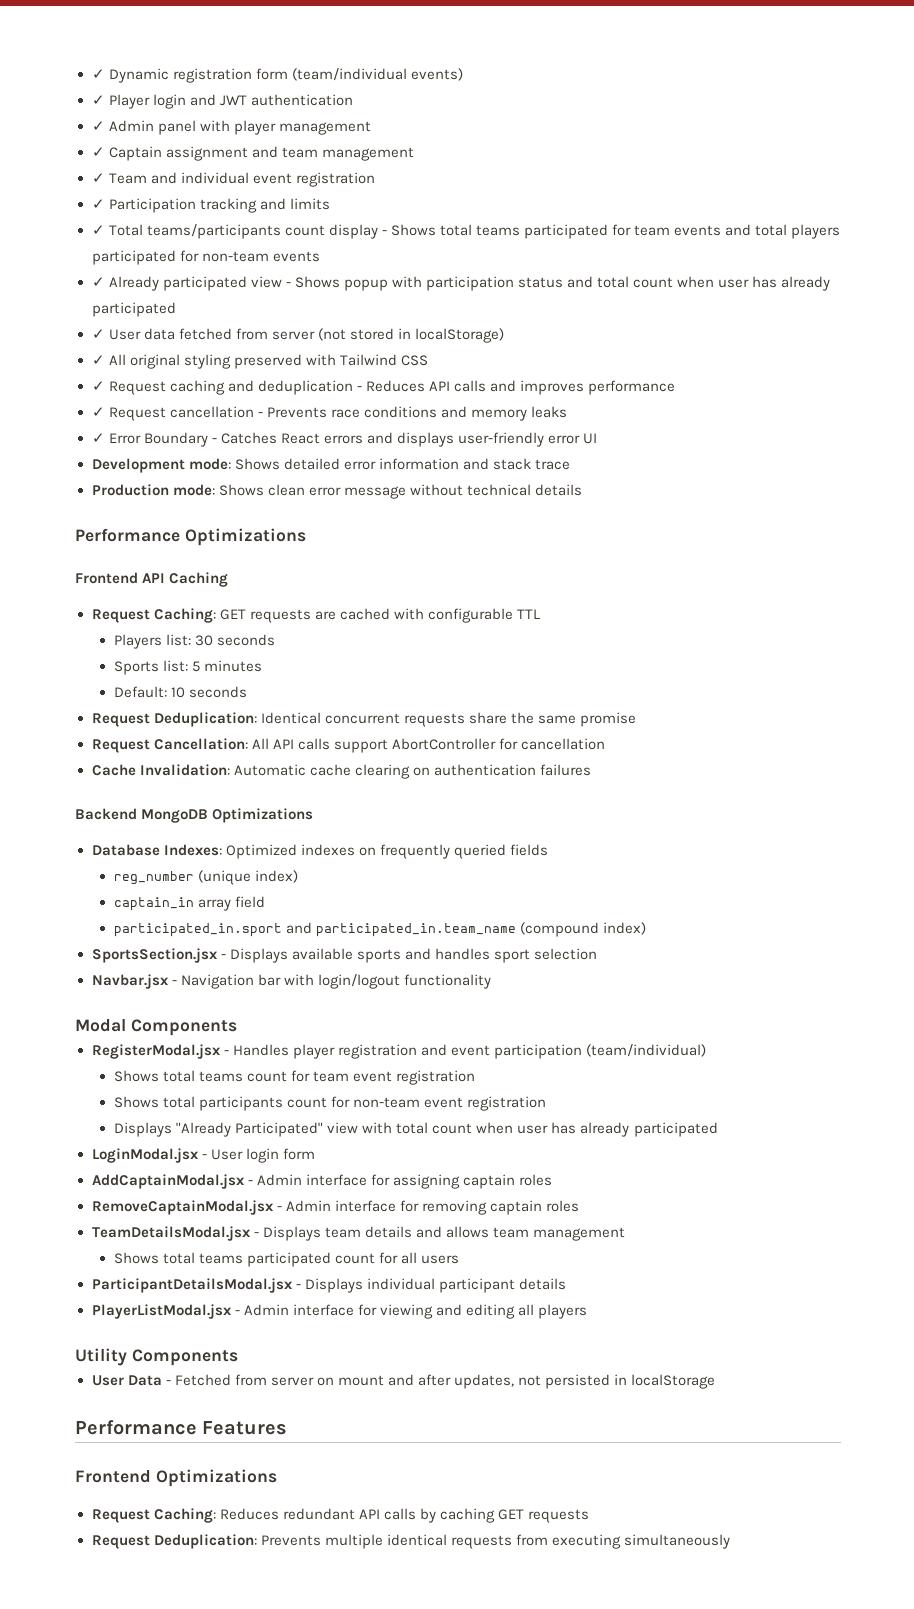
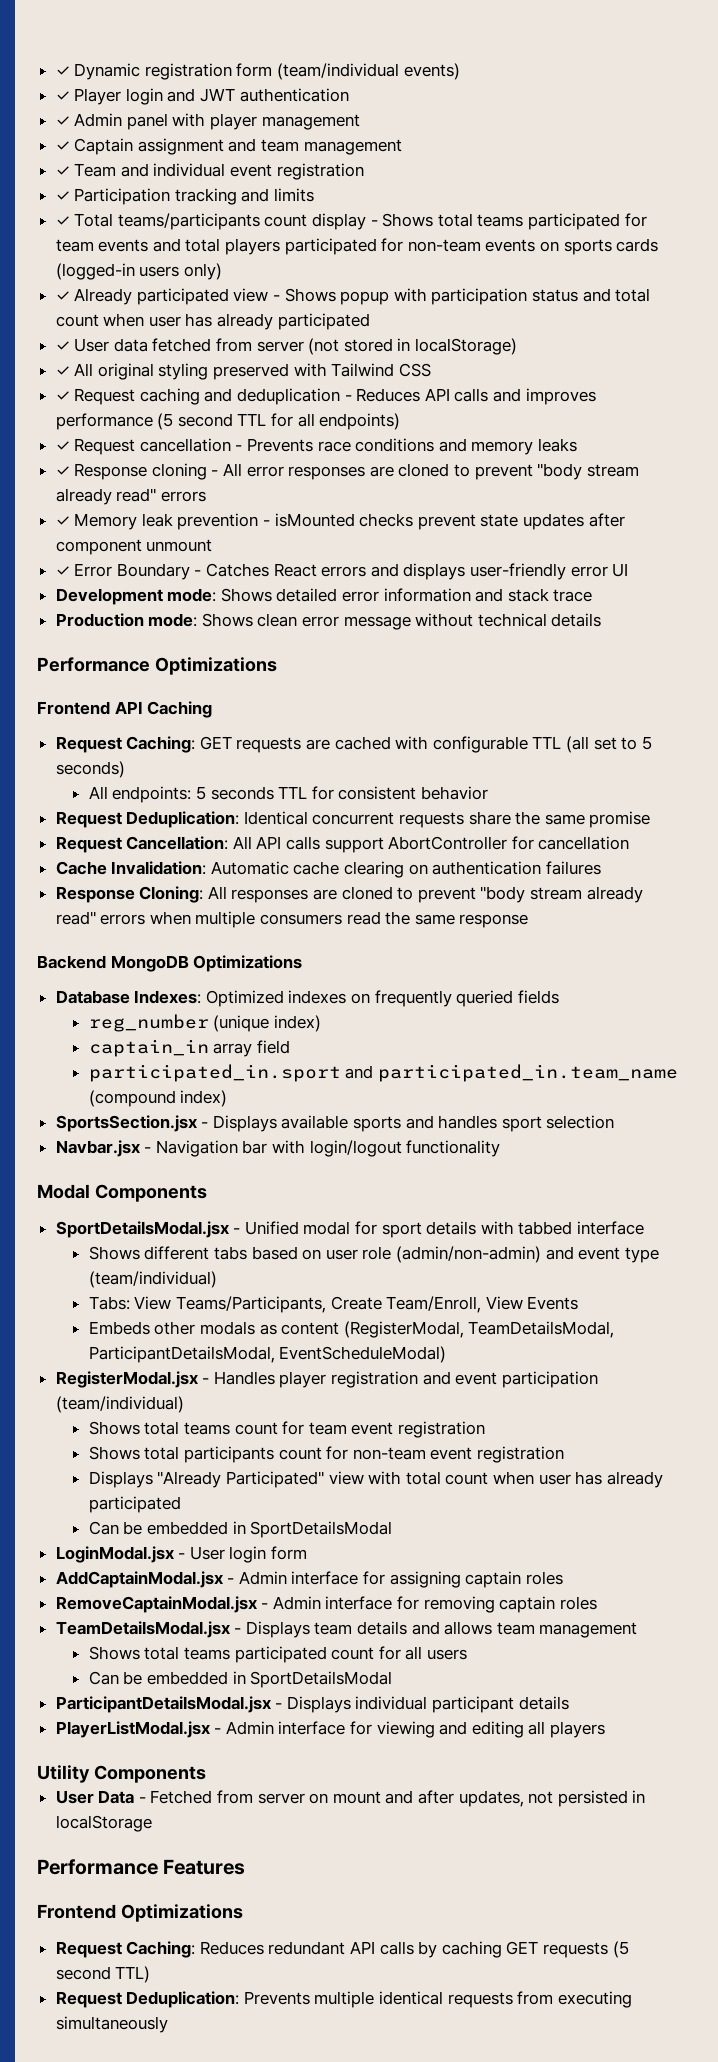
- ✓ Total teams/participants count display - Shows total teams participated for team events and total players participated for non-team events
+ ✓ Total teams/participants count display - Shows total teams participated for team events and total players participated for non-team events on sports cards (logged-in users only)
- ✓ Request caching and deduplication - Reduces API calls and improves performance
+ ✓ Request caching and deduplication - Reduces API calls and improves performance (5 second TTL for all endpoints)
+ ✓ Response cloning - All error responses are cloned to prevent "body stream already read" errors
+ ✓ Memory leak prevention - isMounted checks prevent state updates after component unmount
- Request Caching: GET requests are cached with configurable TTL
- Players list: 30 seconds
- Sports list: 5 minutes
- Default: 10 seconds
+ Request Caching: GET requests are cached with configurable TTL (all set to 5 seconds)
+ All endpoints: 5 seconds TTL for consistent behavior
+ Response Cloning: All responses are cloned to prevent "body stream already read" errors when multiple consumers read the same response
+ SportDetailsModal.jsx - Unified modal for sport details with tabbed interface
+ Shows different tabs based on user role (admin/non-admin) and event type (team/individual)
+ Tabs: View Teams/Participants, Create Team/Enroll, View Events
+ Embeds other modals as content (RegisterModal, TeamDetailsModal, ParticipantDetailsModal, EventScheduleModal)
  Displays "Already Participated" view with total count when user has already participated
+ Can be embedded in SportDetailsModal
  Shows total teams participated count for all users
+ Can be embedded in SportDetailsModal
- Request Caching: Reduces redundant API calls by caching GET requests
+ Request Caching: Reduces redundant API calls by caching GET requests (5 second TTL)

